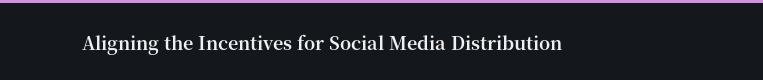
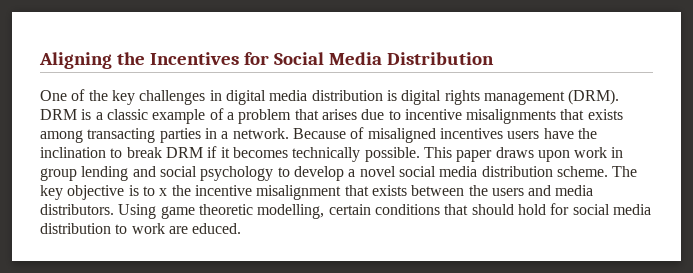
+ One of the key challenges in digital media distribution is digital rights management (DRM). DRM is a classic example of a problem that arises due to incentive misalignments that exists among transacting parties in a network. Because of misaligned incentives users have the inclination to break DRM if it becomes technically possible. This paper draws upon work in group lending and social psychology to develop a novel social media distribution scheme. The key objective is to x the incentive misalignment that exists between the users and media distributors. Using game theoretic modelling, certain conditions that should hold for social media distribution to work are educed.

